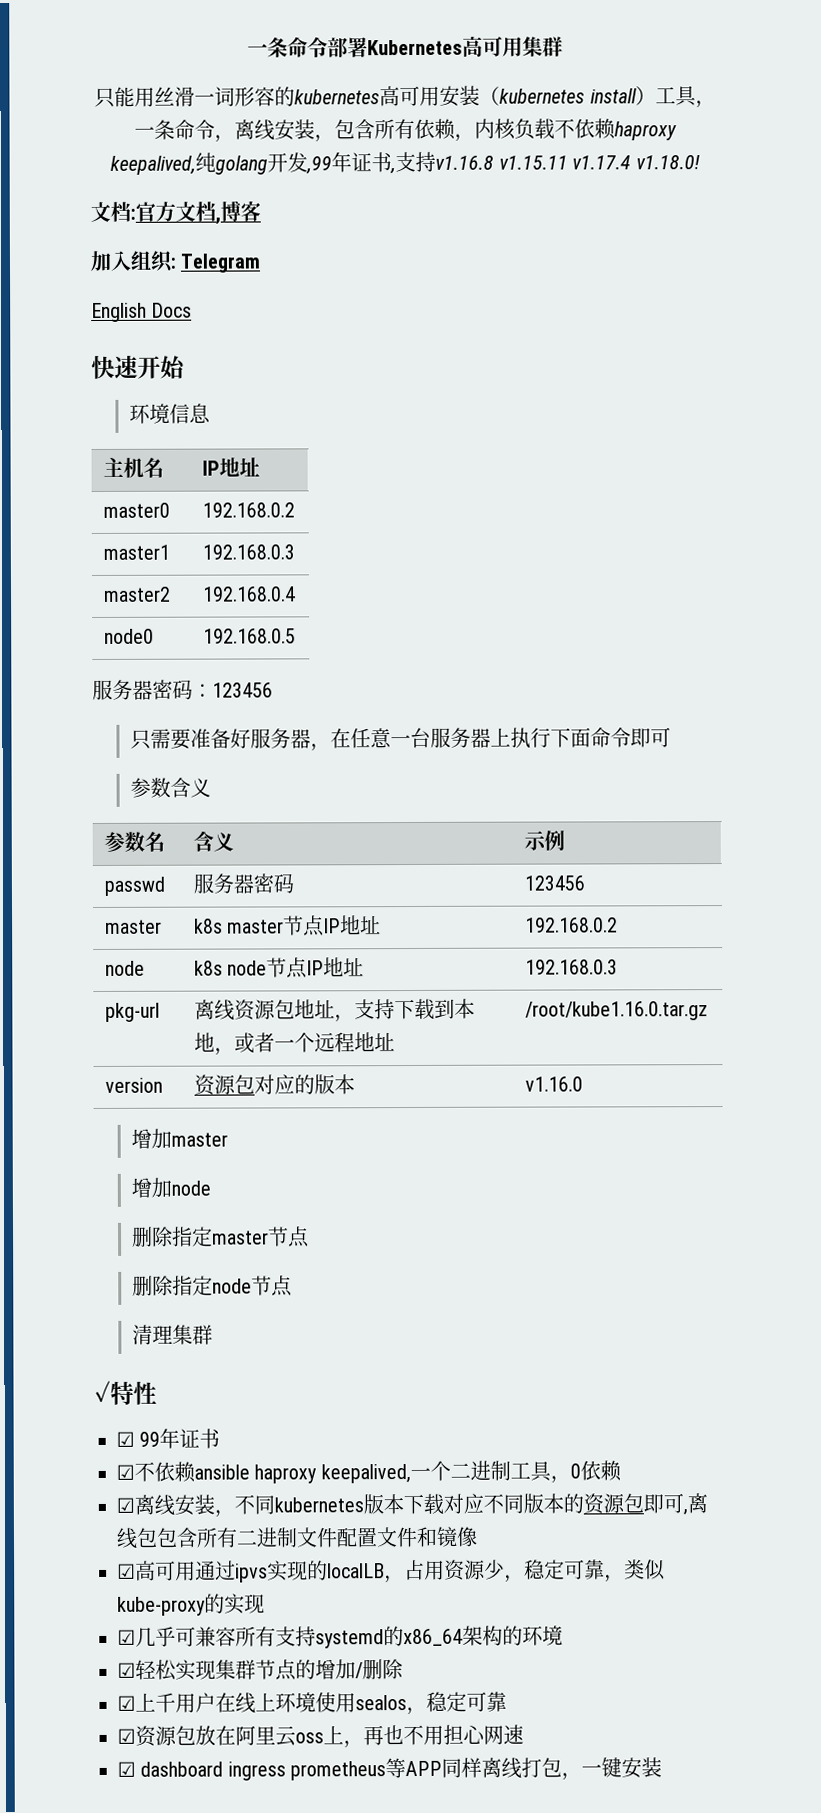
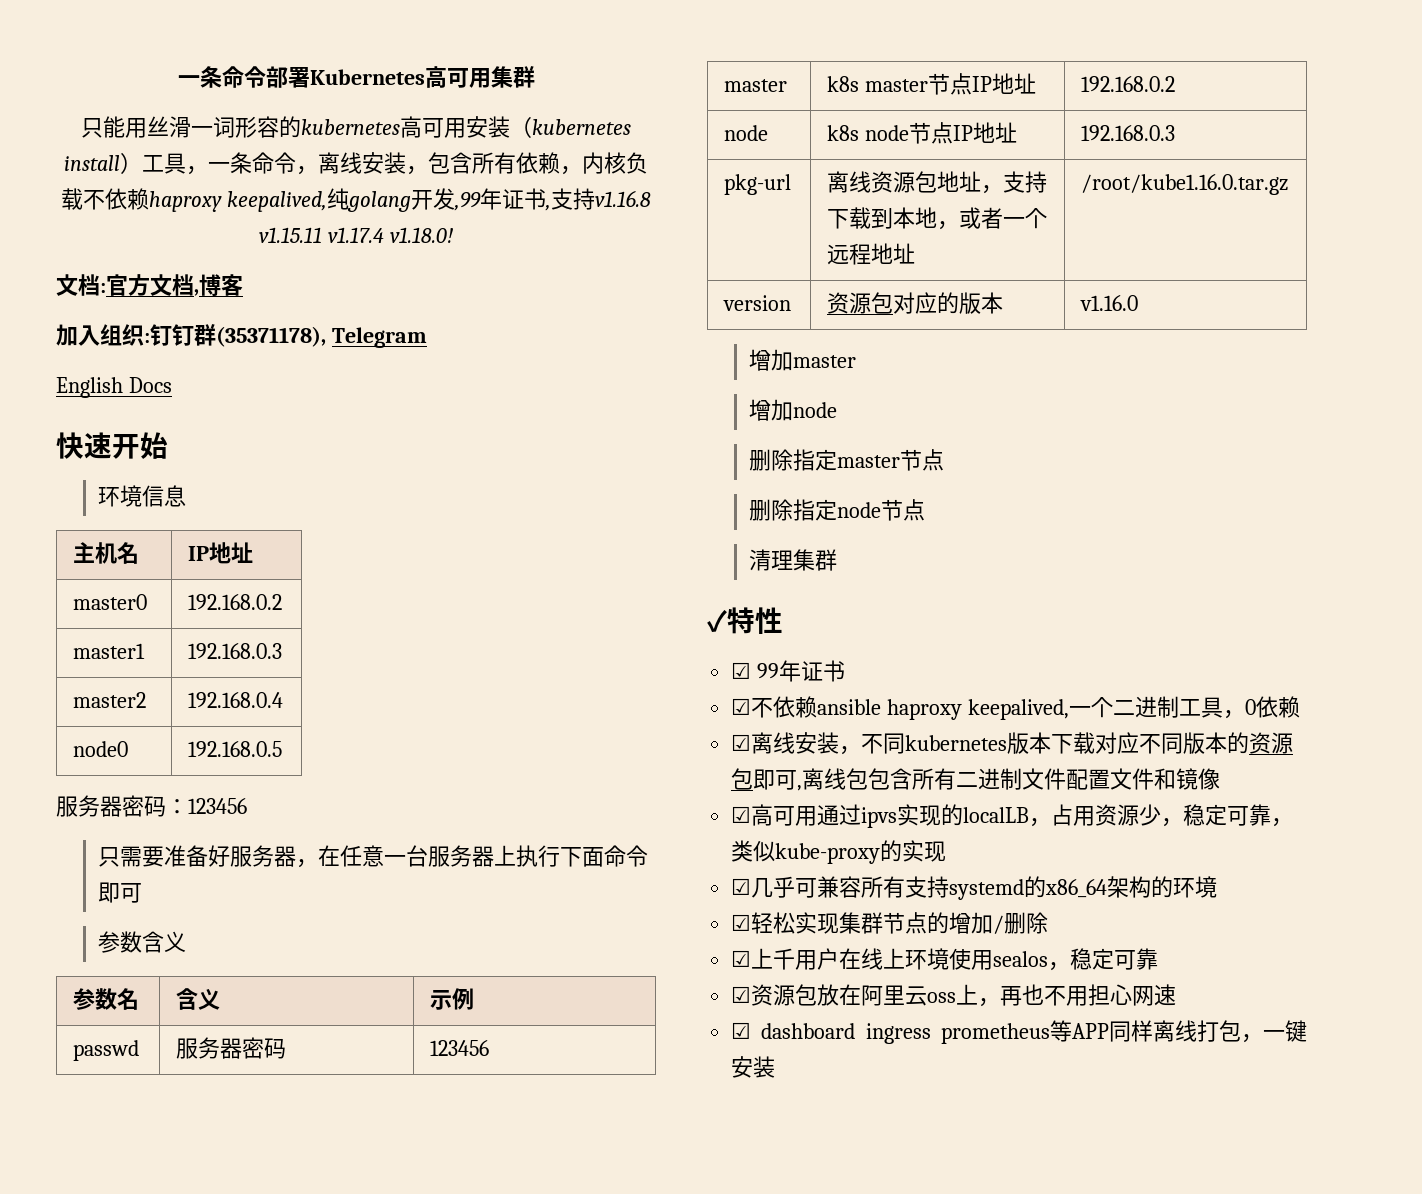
- 加入组织: Telegram
+ 加入组织:钉钉群(35371178), Telegram

